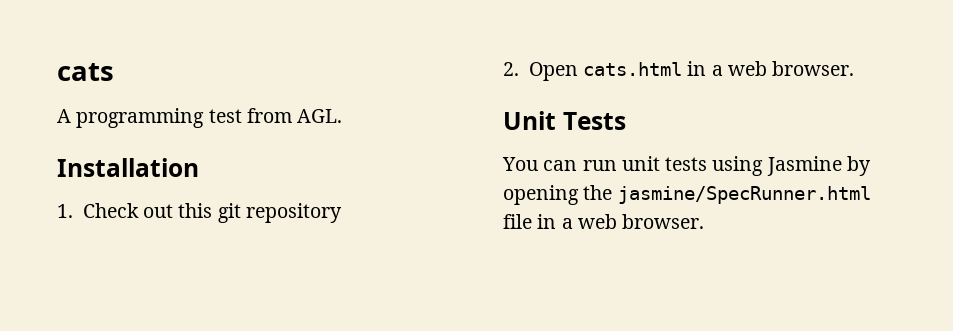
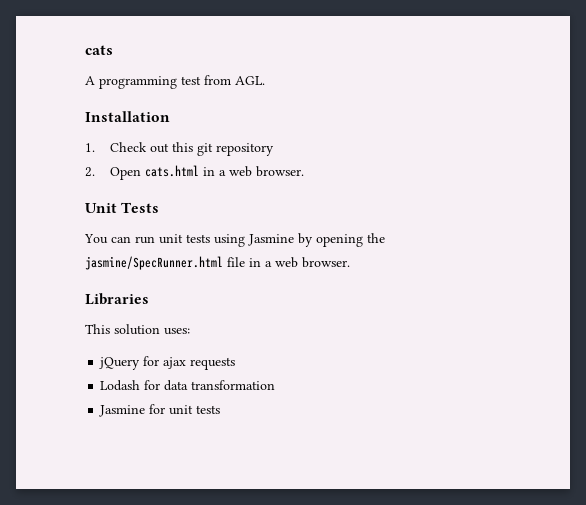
+ Libraries
+ This solution uses:
+ jQuery for ajax requests
+ Lodash for data transformation
+ Jasmine for unit tests

